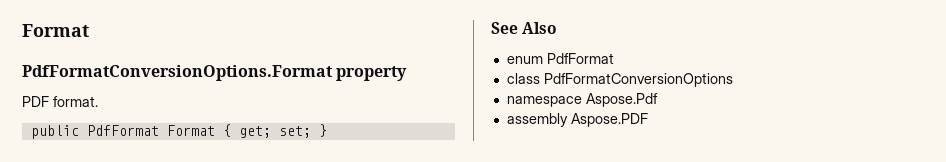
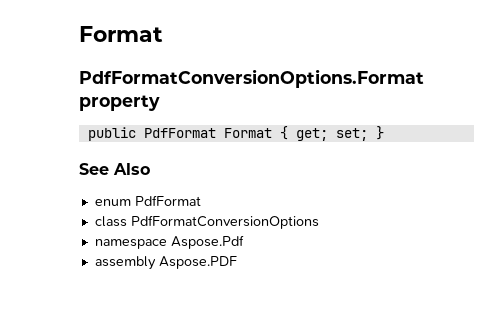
- PDF format.

